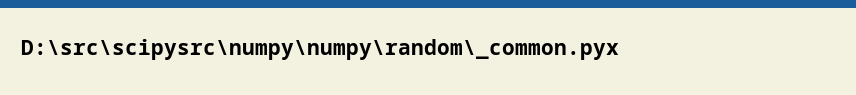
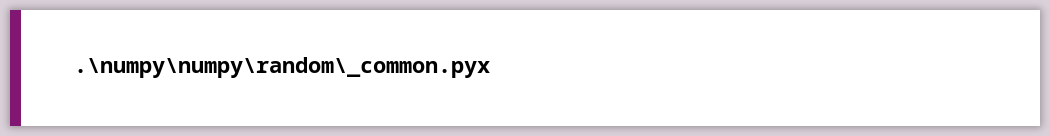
- D:\src\scipysrc\numpy\numpy\random\_common.pyx
+ .\numpy\numpy\random\_common.pyx

